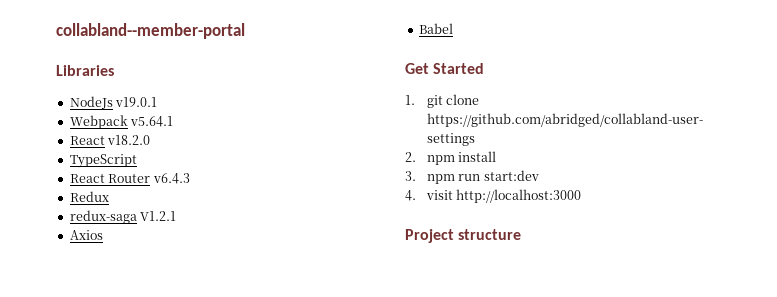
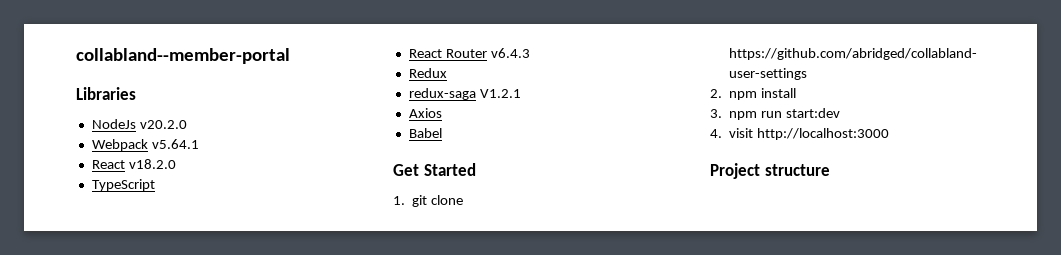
- NodeJs v19.0.1
+ NodeJs v20.2.0

